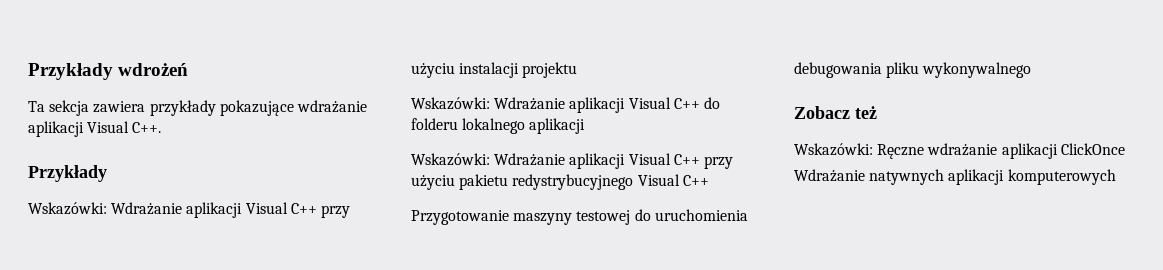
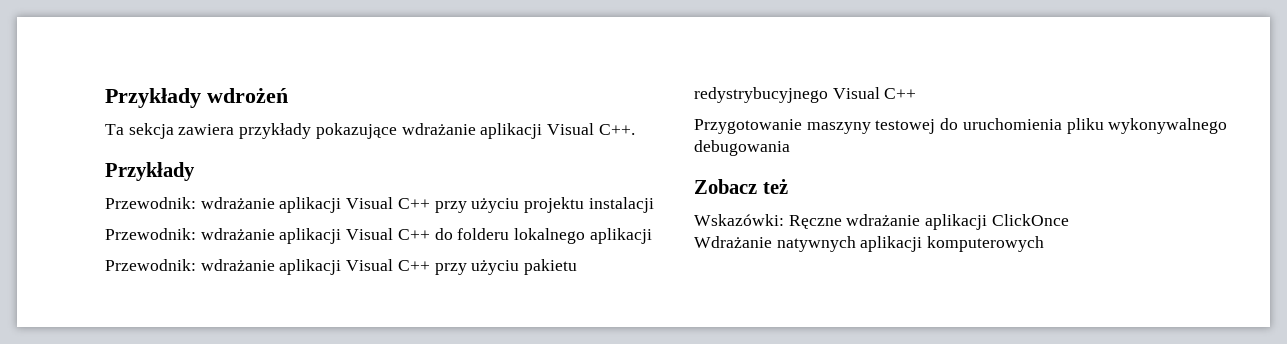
- Wskazówki: Wdrażanie aplikacji Visual C++ przy użyciu instalacji projektu
- Wskazówki: Wdrażanie aplikacji Visual C++ do folderu lokalnego aplikacji
+ Przewodnik: wdrażanie aplikacji Visual C++ przy użyciu projektu instalacji
+ Przewodnik: wdrażanie aplikacji Visual C++ do folderu lokalnego aplikacji
- Wskazówki: Wdrażanie aplikacji Visual C++ przy użyciu pakietu redystrybucyjnego Visual C++
+ Przewodnik: wdrażanie aplikacji Visual C++ przy użyciu pakietu redystrybucyjnego Visual C++
- Przygotowanie maszyny testowej do uruchomienia debugowania pliku wykonywalnego
+ Przygotowanie maszyny testowej do uruchomienia pliku wykonywalnego debugowania

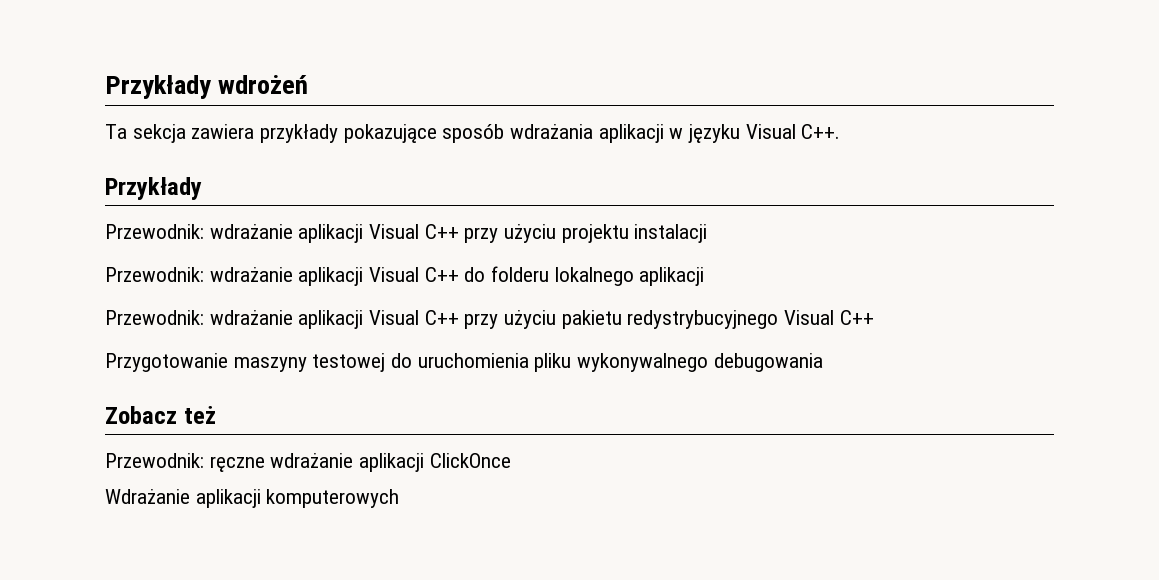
- Ta sekcja zawiera przykłady pokazujące wdrażanie aplikacji Visual C++.
+ Ta sekcja zawiera przykłady pokazujące sposób wdrażania aplikacji w języku Visual C++.
- Wskazówki: Ręczne wdrażanie aplikacji ClickOnce
+ Przewodnik: ręczne wdrażanie aplikacji ClickOnce
- Wdrażanie natywnych aplikacji komputerowych
+ Wdrażanie aplikacji komputerowych

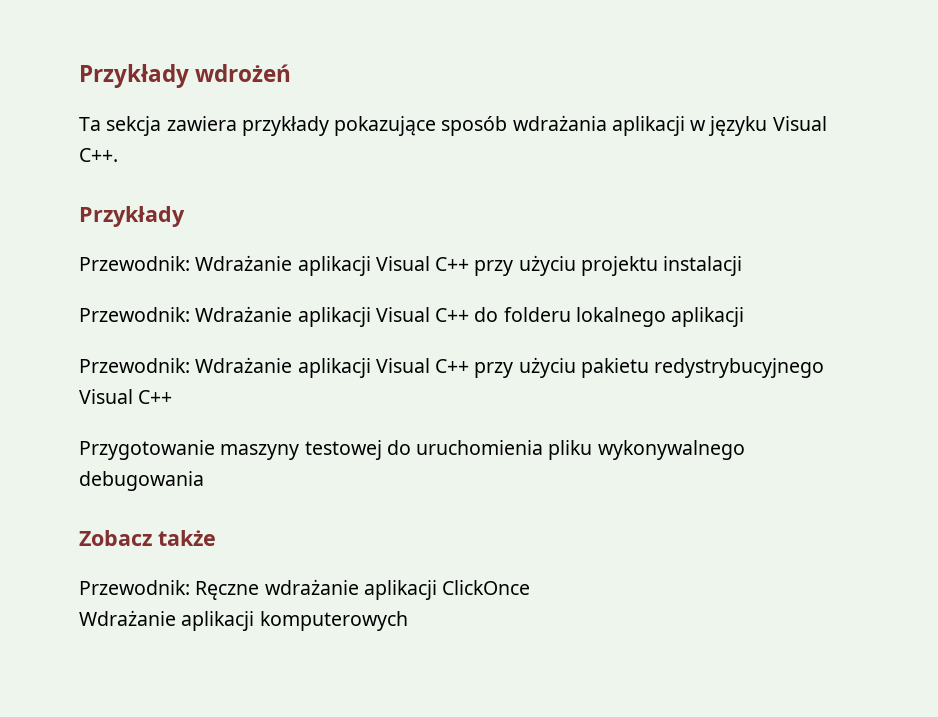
- Przewodnik: wdrażanie aplikacji Visual C++ przy użyciu projektu instalacji
+ Przewodnik: Wdrażanie aplikacji Visual C++ przy użyciu projektu instalacji
- Przewodnik: wdrażanie aplikacji Visual C++ do folderu lokalnego aplikacji
+ Przewodnik: Wdrażanie aplikacji Visual C++ do folderu lokalnego aplikacji
- Przewodnik: wdrażanie aplikacji Visual C++ przy użyciu pakietu redystrybucyjnego Visual C++
+ Przewodnik: Wdrażanie aplikacji Visual C++ przy użyciu pakietu redystrybucyjnego Visual C++
- Zobacz też
- Przewodnik: ręczne wdrażanie aplikacji ClickOnce
+ Zobacz także
+ Przewodnik: Ręczne wdrażanie aplikacji ClickOnce

